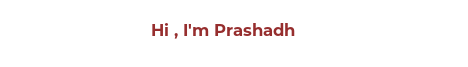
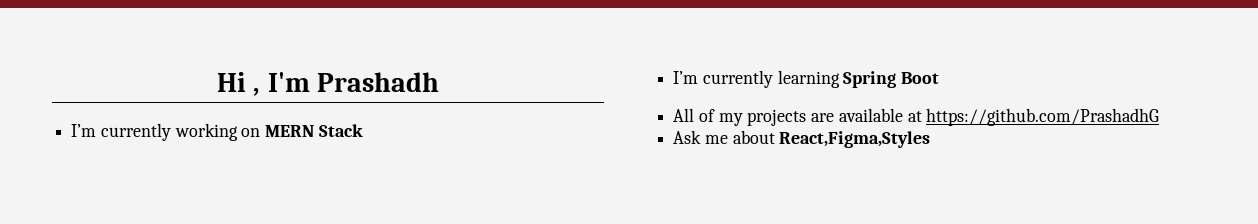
+ I’m currently working on MERN Stack
+ I’m currently learning Spring Boot
+ All of my projects are available at https://github.com/PrashadhG
+ Ask me about React,Figma,Styles

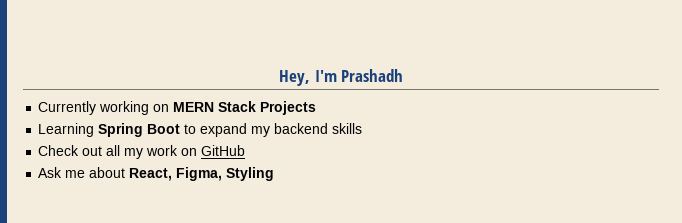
- Hi , I'm Prashadh
+ Hey, I'm Prashadh
- I’m currently working on MERN Stack
- I’m currently learning Spring Boot
- All of my projects are available at https://github.com/PrashadhG
+ Currently working on MERN Stack Projects
+ Learning Spring Boot to expand my backend skills
+ Check out all my work on GitHub
- Ask me about React,Figma,Styles
+ Ask me about React, Figma, Styling

